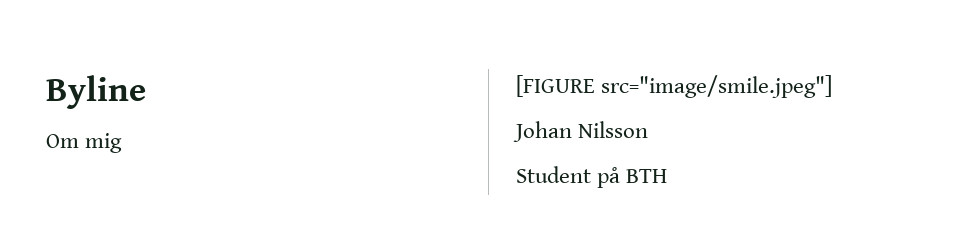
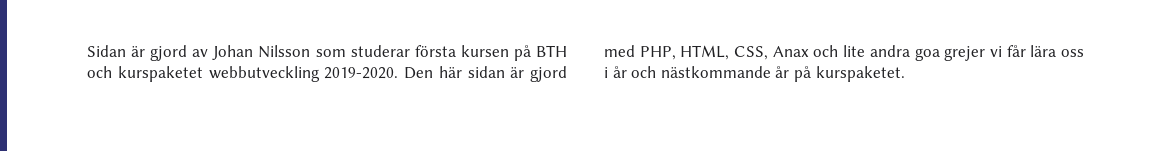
- Byline
- Om mig
- [FIGURE src="image/smile.jpeg"]
- Johan Nilsson
- Student på BTH
+ Sidan är gjord av Johan Nilsson som studerar första kursen på BTH och kurspaketet webbutveckling 2019-2020. Den här sidan är gjord med PHP, HTML, CSS, Anax och lite andra goa grejer vi får lära oss i år och nästkommande år på kurspaketet.

